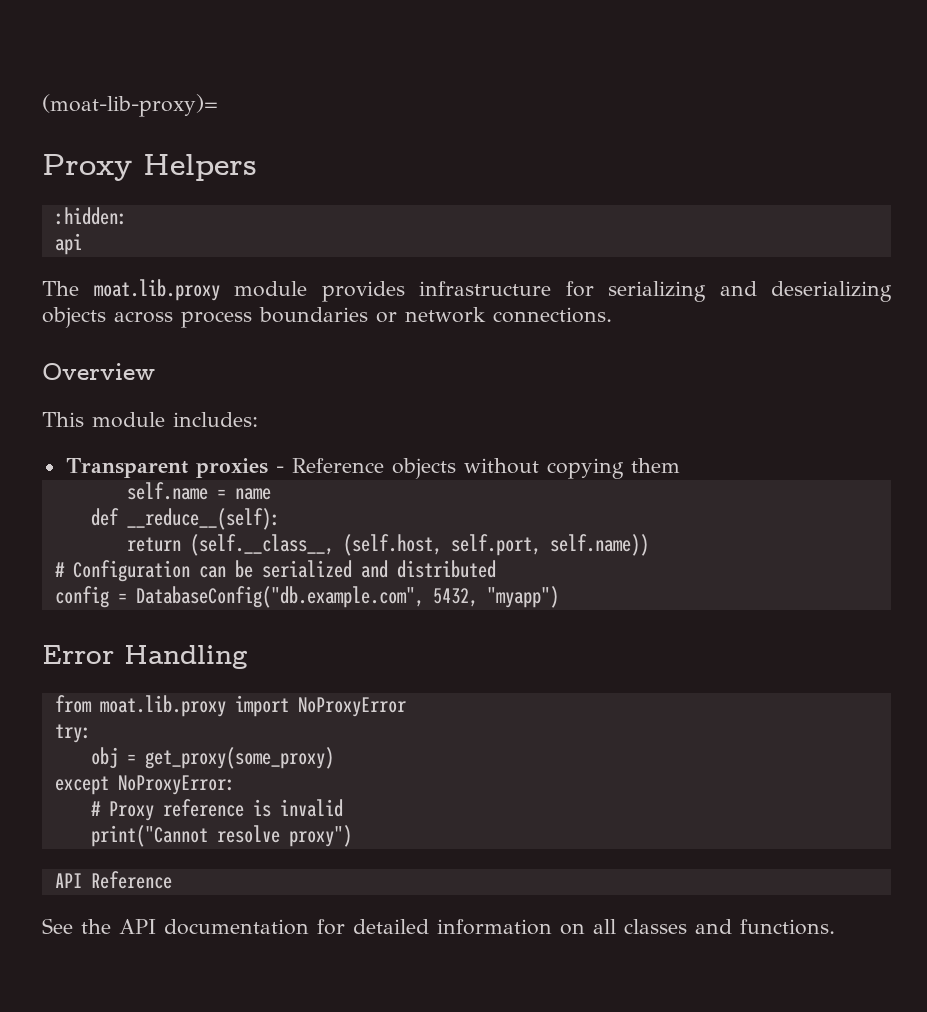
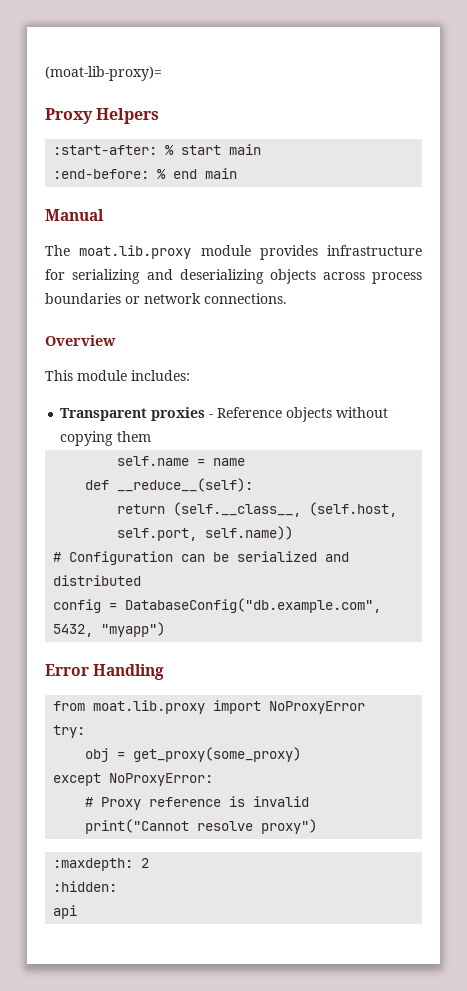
- :hidden:
- api
+ :start-after: % start main
+ :end-before: % end main
+ Manual
- API Reference
- See the API documentation for detailed information on all classes and functions.
+ :maxdepth: 2
+ :hidden:
+ api

